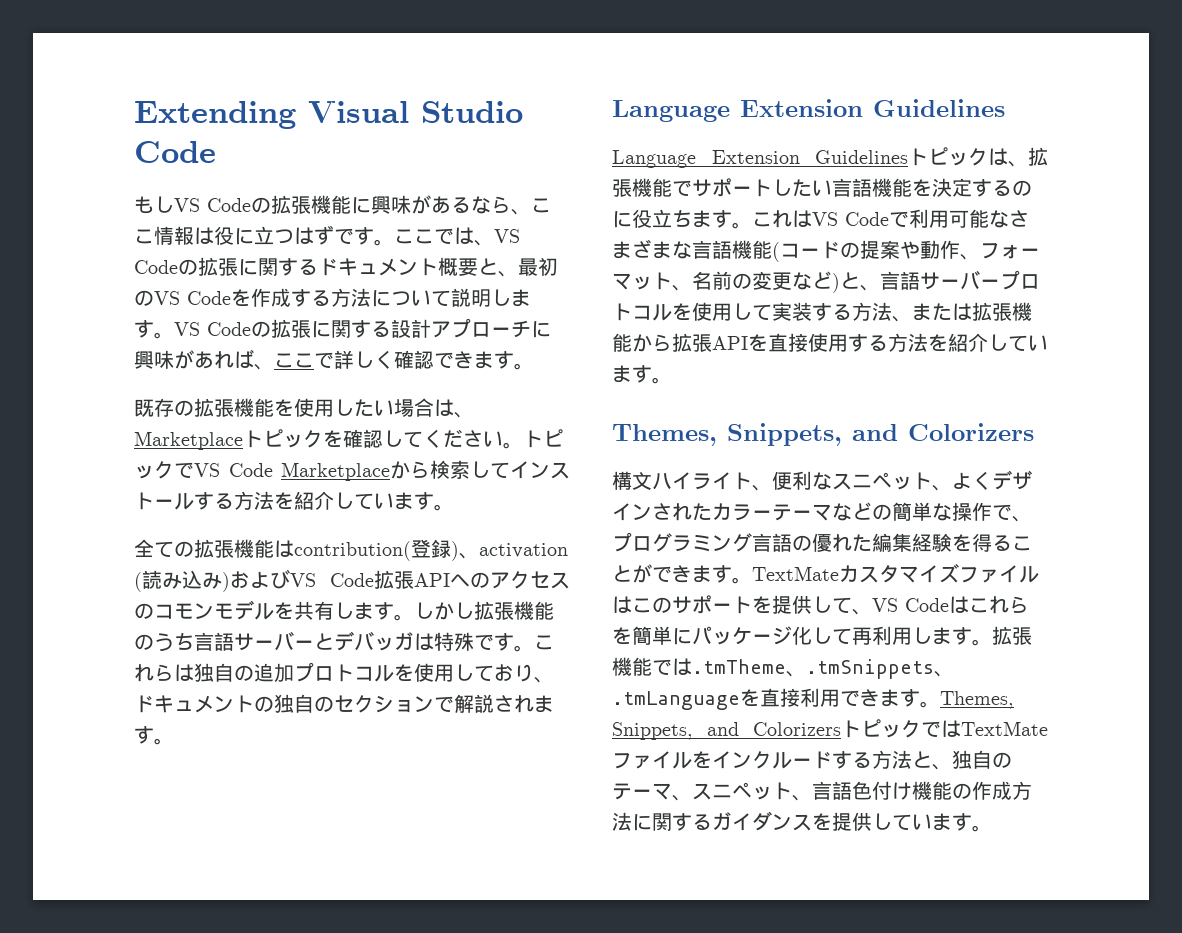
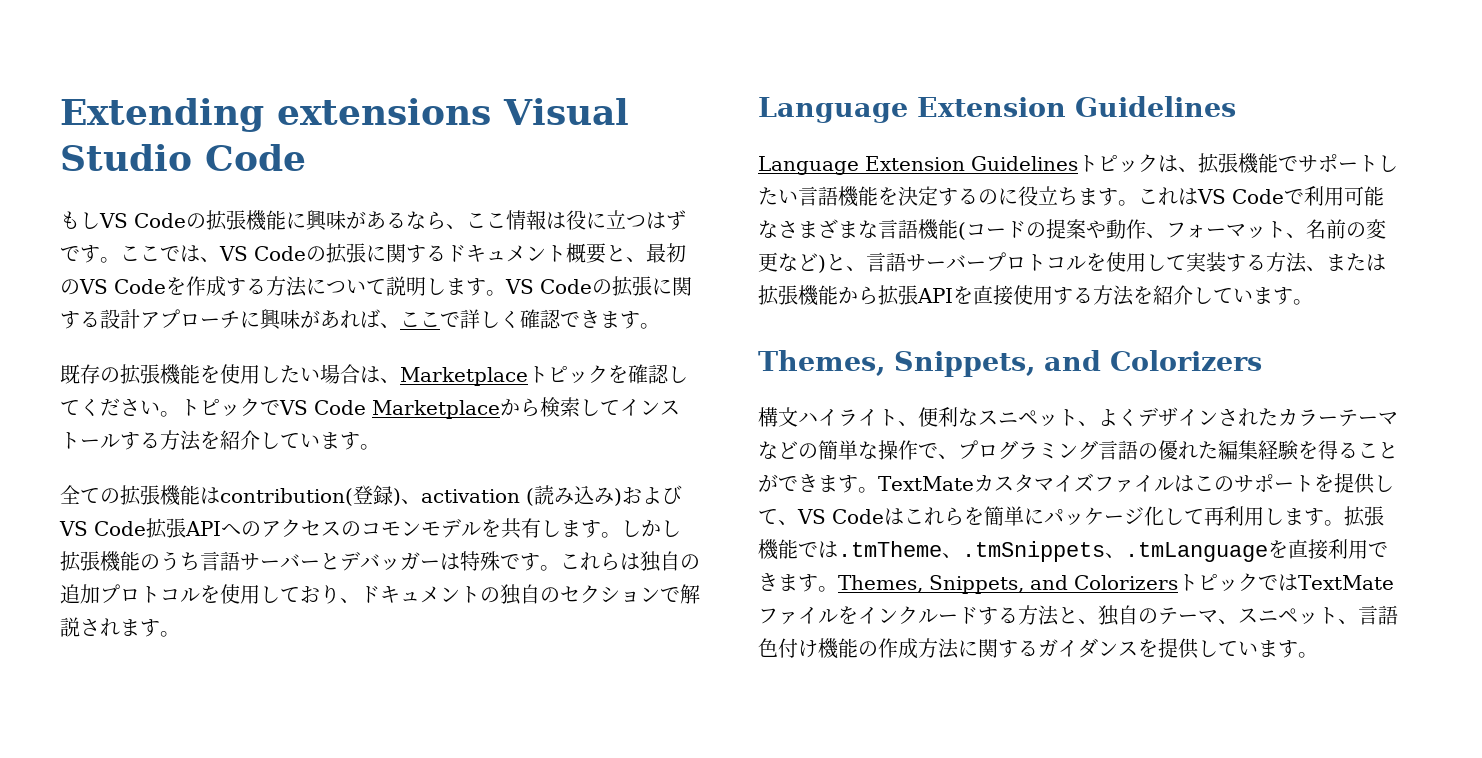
- Extending Visual Studio Code
+ Extending extensions Visual Studio Code
- しかし拡張機能のうち言語サーバーとデバッガは特殊です。
+ しかし拡張機能のうち言語サーバーとデバッガーは特殊です。

